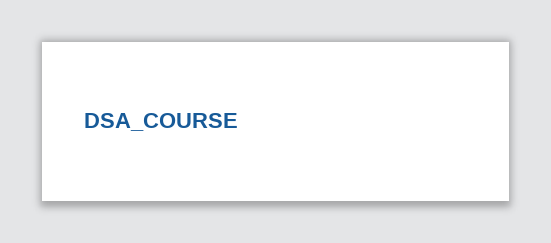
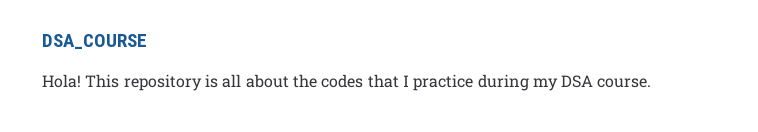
+ Hola! This repository is all about the codes that I practice during my DSA course.

